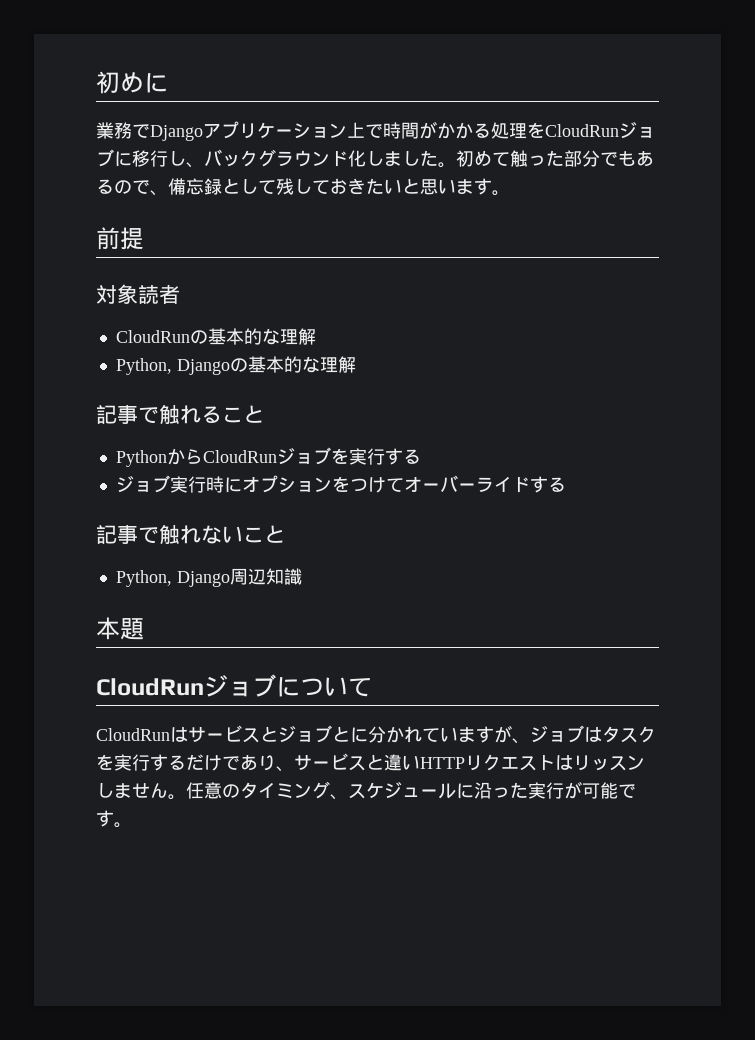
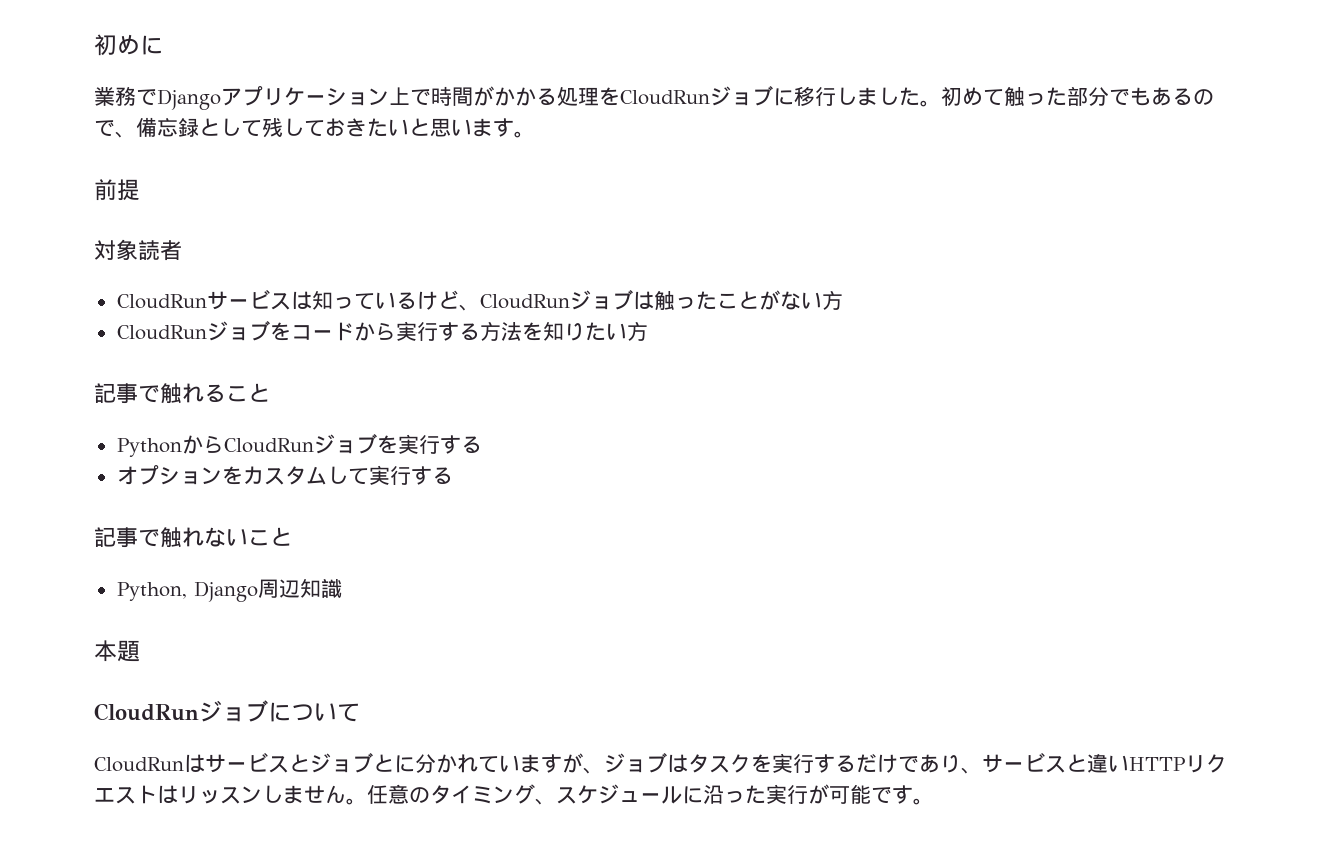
- 業務でDjangoアプリケーション上で時間がかかる処理をCloudRunジョブに移行し、バックグラウンド化しました。
+ 業務でDjangoアプリケーション上で時間がかかる処理をCloudRunジョブに移行しました。
- CloudRunの基本的な理解
- Python, Djangoの基本的な理解
+ CloudRunサービスは知っているけど、CloudRunジョブは触ったことがない方
+ CloudRunジョブをコードから実行する方法を知りたい方
- ジョブ実行時にオプションをつけてオーバーライドする
+ オプションをカスタムして実行する

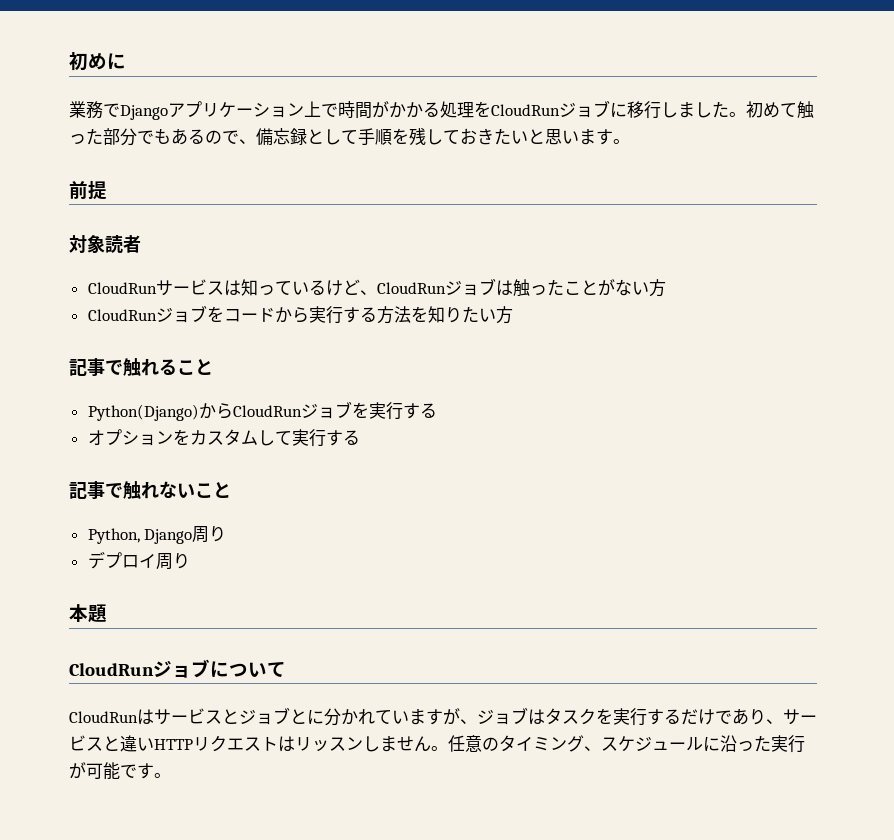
- 初めて触った部分でもあるので、備忘録として残しておきたいと思います。
+ 初めて触った部分でもあるので、備忘録として手順を残しておきたいと思います。
- PythonからCloudRunジョブを実行する
+ Python(Django)からCloudRunジョブを実行する
- Python, Django周辺知識
+ Python, Django周り
+ デプロイ周り

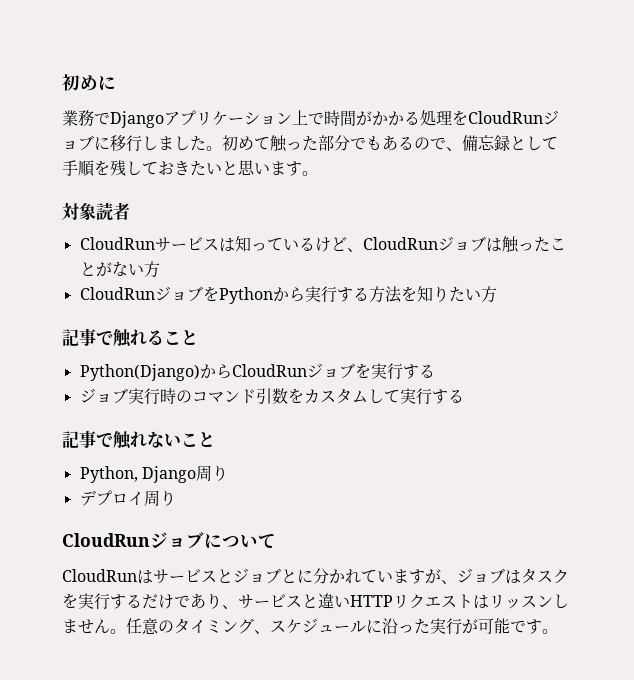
- 前提
- CloudRunジョブをコードから実行する方法を知りたい方
+ CloudRunジョブをPythonから実行する方法を知りたい方
- オプションをカスタムして実行する
+ ジョブ実行時のコマンド引数をカスタムして実行する
- 本題

